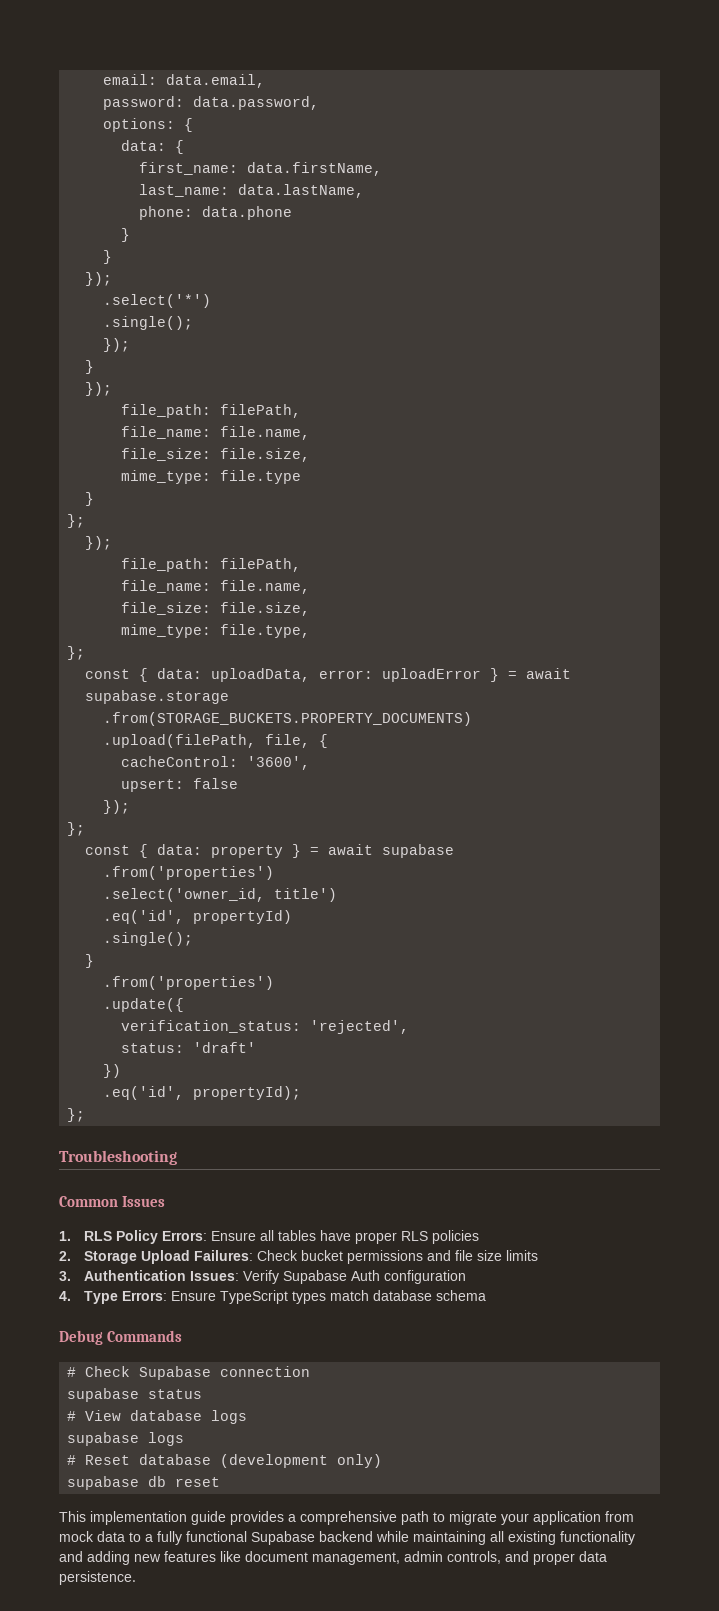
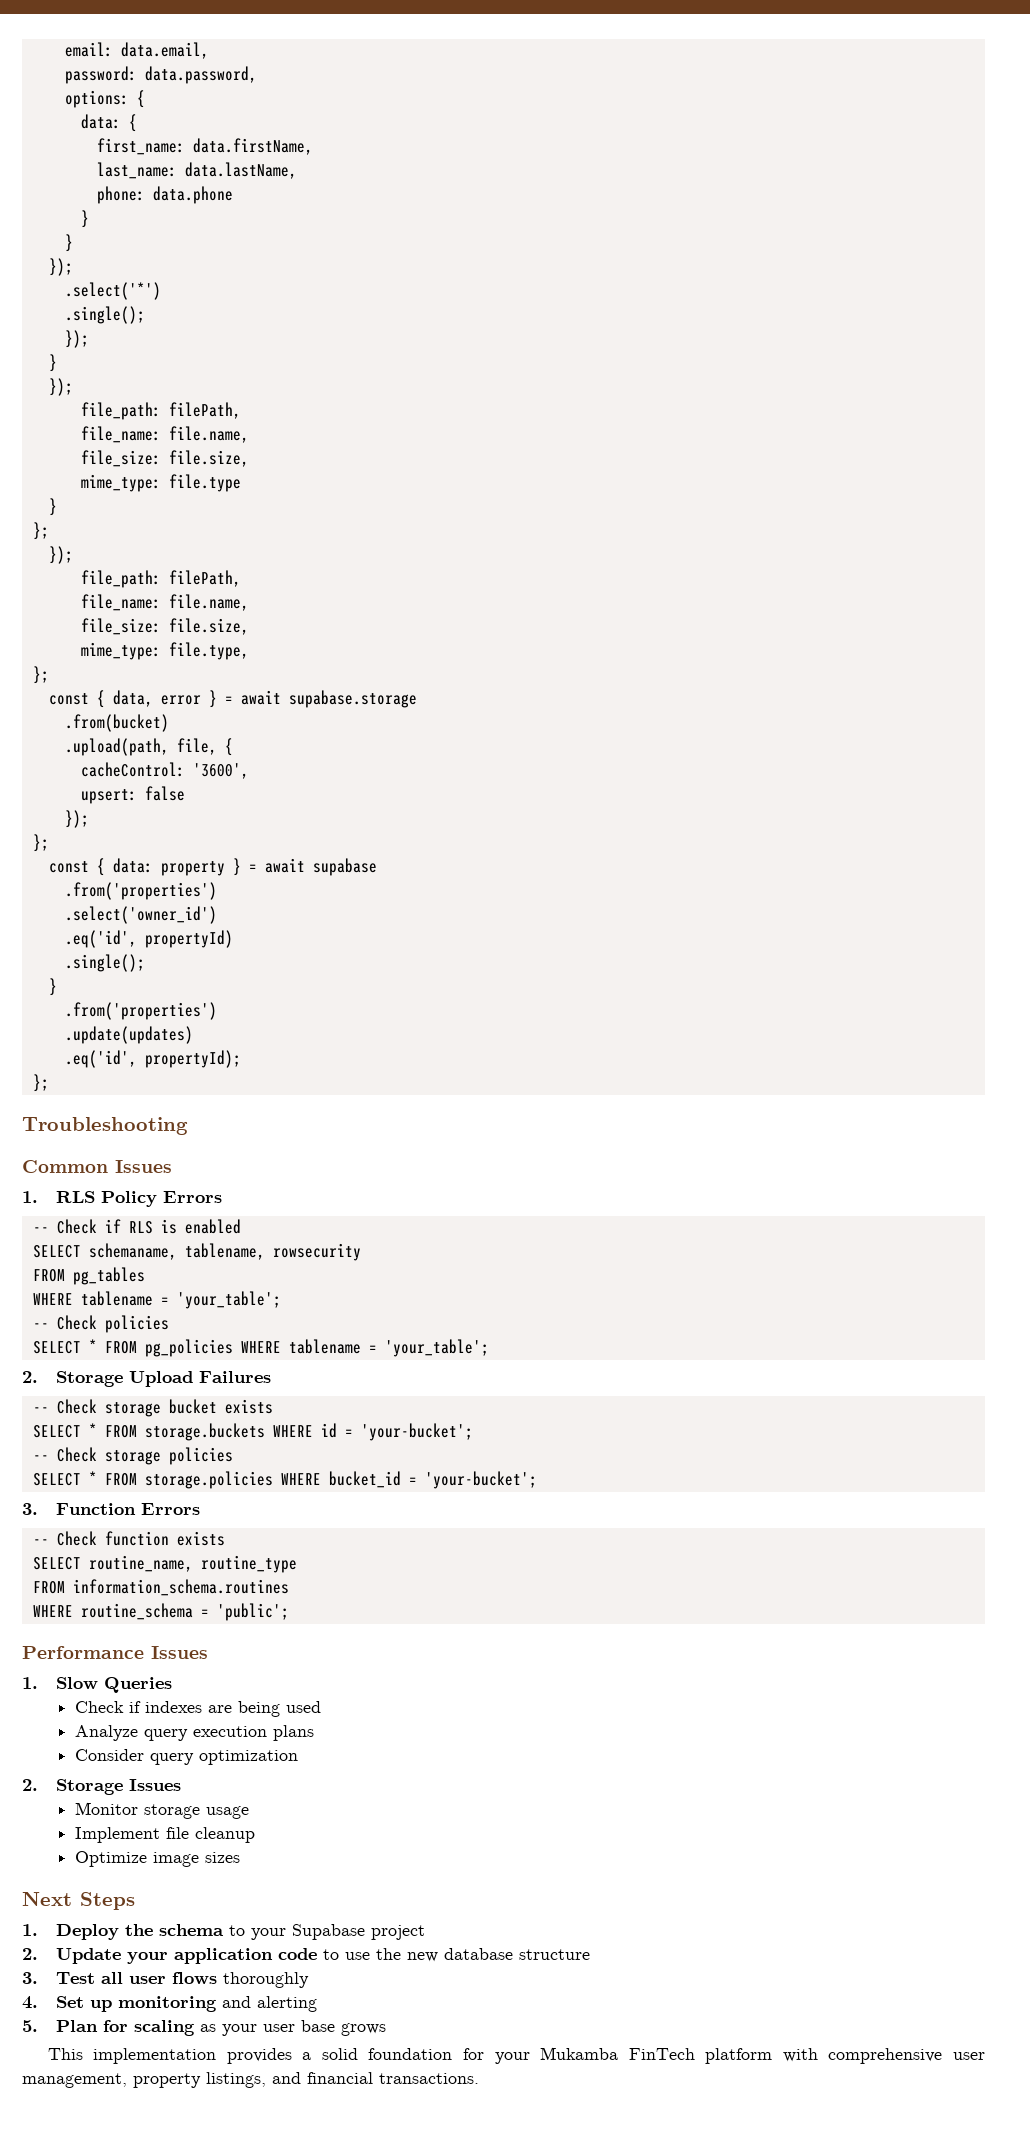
- const { data: uploadData, error: uploadError } = await supabase.storage
+ const { data, error } = await supabase.storage
- .from(STORAGE_BUCKETS.PROPERTY_DOCUMENTS)
- .upload(filePath, file, {
+ .from(bucket)
+ .upload(path, file, {
- .select('owner_id, title')
+ .select('owner_id')
- .update({
- verification_status: 'rejected',
- status: 'draft'
- })
+ .update(updates)
- 1. RLS Policy Errors: Ensure all tables have proper RLS policies
- 2. Storage Upload Failures: Check bucket permissions and file size limits
- 3. Authentication Issues: Verify Supabase Auth configuration
- 4. Type Errors: Ensure TypeScript types match database schema
- Debug Commands
- # Check Supabase connection
- supabase status
- # View database logs
- supabase logs
- # Reset database (development only)
- supabase db reset
+ 1. RLS Policy Errors
+ -- Check if RLS is enabled
+ SELECT schemaname, tablename, rowsecurity
+ FROM pg_tables
+ WHERE tablename = 'your_table';
+ -- Check policies
+ SELECT * FROM pg_policies WHERE tablename = 'your_table';
+ 2. Storage Upload Failures
+ -- Check storage bucket exists
+ SELECT * FROM storage.buckets WHERE id = 'your-bucket';
+ -- Check storage policies
+ SELECT * FROM storage.policies WHERE bucket_id = 'your-bucket';
+ 3. Function Errors
+ -- Check function exists
+ SELECT routine_name, routine_type
+ FROM information_schema.routines
+ WHERE routine_schema = 'public';
+ Performance Issues
+ 1. Slow Queries
+ Check if indexes are being used
+ Analyze query execution plans
+ Consider query optimization
+ 2. Storage Issues
+ Monitor storage usage
+ Implement file cleanup
+ Optimize image sizes
+ Next Steps
+ 1. Deploy the schema to your Supabase project
+ 2. Update your application code to use the new database structure
+ 3. Test all user flows thoroughly
+ 4. Set up monitoring and alerting
+ 5. Plan for scaling as your user base grows
- This implementation guide provides a comprehensive path to migrate your application from mock data to a fully functional Supabase backend while maintaining all existing functionality and adding new features like document management, admin controls, and proper data persistence.
+ This implementation provides a solid foundation for your Mukamba FinTech platform with comprehensive user management, property listings, and financial transactions.

